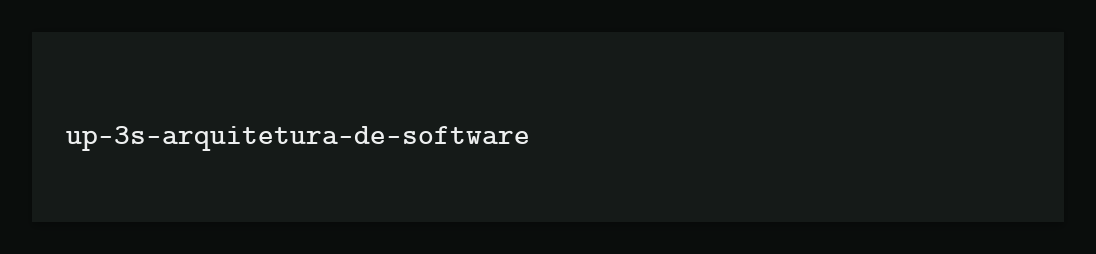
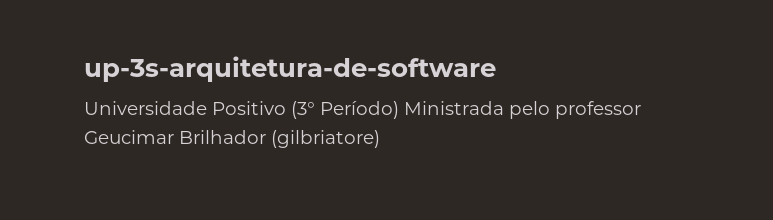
+ Universidade Positivo (3° Período) Ministrada pelo professor Geucimar Brilhador (gilbriatore)

